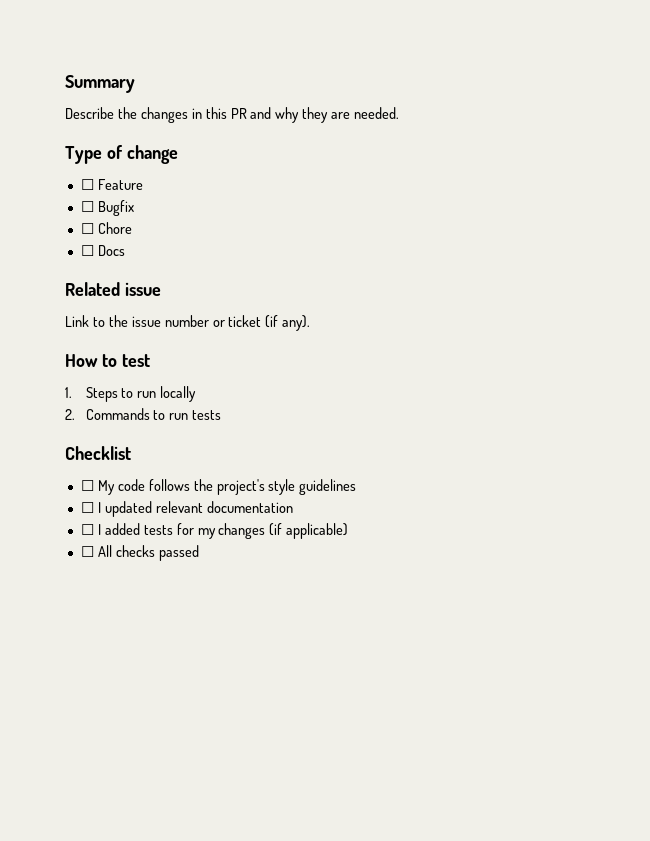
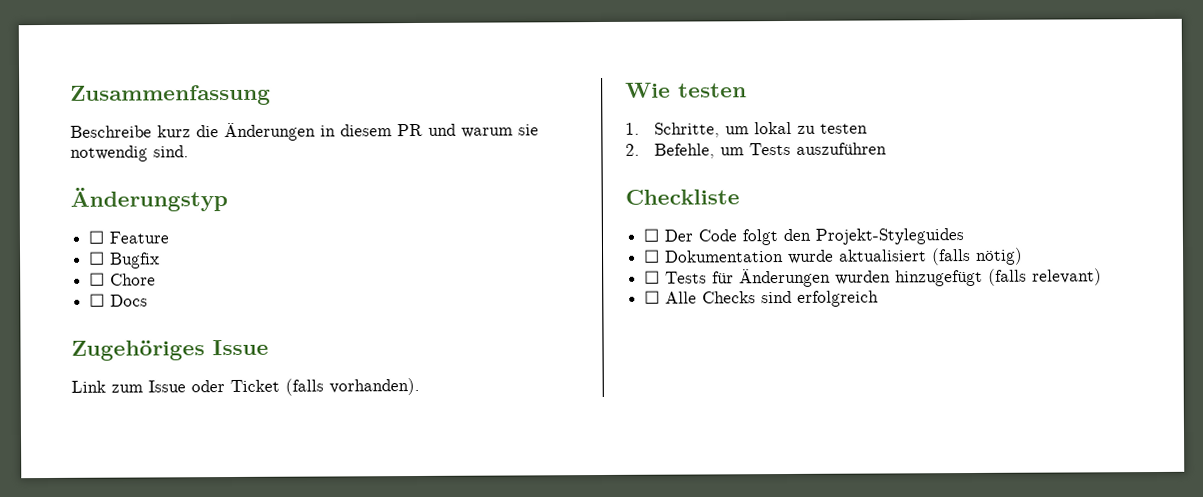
- Summary
- Describe the changes in this PR and why they are needed.
- Type of change
+ Zusammenfassung
+ Beschreibe kurz die Änderungen in diesem PR und warum sie notwendig sind.
+ Änderungstyp
- Related issue
+ Zugehöriges Issue
- Link to the issue number or ticket (if any).
- How to test
- 1. Steps to run locally
- 2. Commands to run tests
- Checklist
- ☐ My code follows the project's style guidelines
- ☐ I updated relevant documentation
- ☐ I added tests for my changes (if applicable)
- ☐ All checks passed
+ Link zum Issue oder Ticket (falls vorhanden).
+ Wie testen
+ 1. Schritte, um lokal zu testen
+ 2. Befehle, um Tests auszuführen
+ Checkliste
+ ☐ Der Code folgt den Projekt‑Styleguides
+ ☐ Dokumentation wurde aktualisiert (falls nötig)
+ ☐ Tests für Änderungen wurden hinzugefügt (falls relevant)
+ ☐ Alle Checks sind erfolgreich

